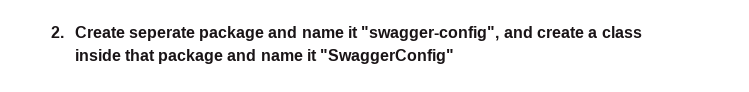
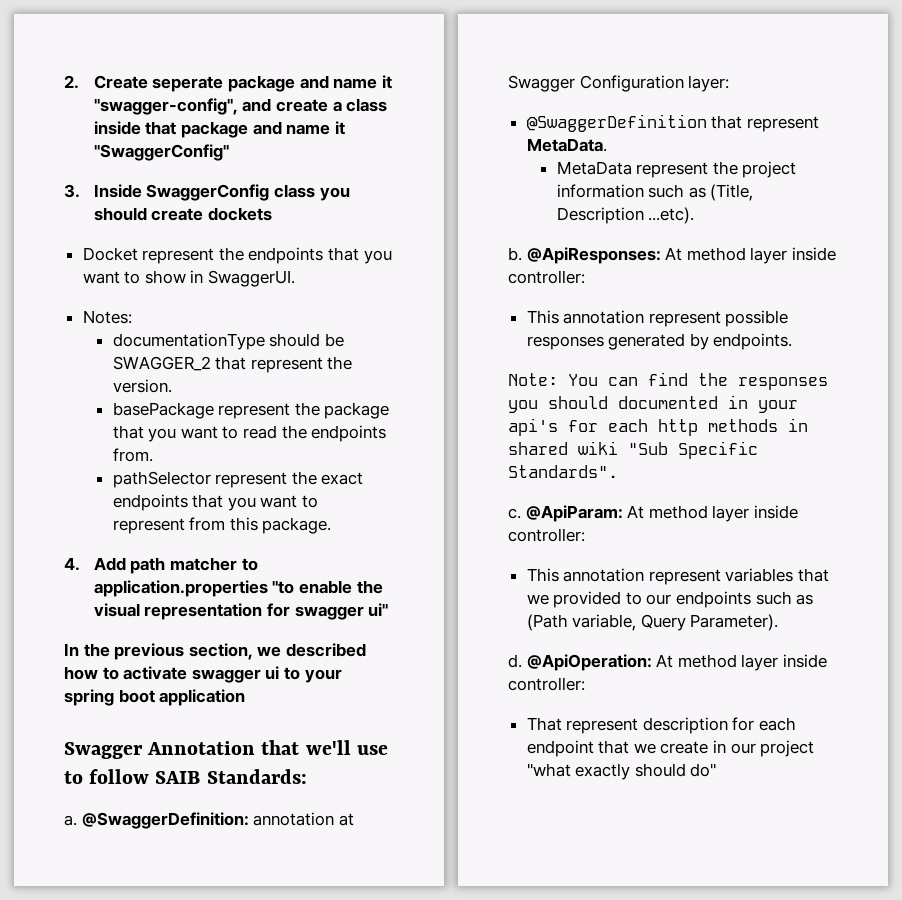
+ 3. Inside SwaggerConfig class you should create dockets
+ Docket represent the endpoints that you want to show in SwaggerUI.
+ Notes:
+ documentationType should be SWAGGER_2 that represent the version.
+ basePackage represent the package that you want to read the endpoints from.
+ pathSelector represent the exact endpoints that you want to represent from this package.
+ 4. Add path matcher to application.properties "to enable the visual representation for swagger ui"
+ In the previous section, we described how to activate swagger ui to your spring boot application
+ Swagger Annotation that we'll use to follow SAIB Standards:
+ a. @SwaggerDefinition: annotation at Swagger Configuration layer:
+ @SwaggerDefinition that represent MetaData.
+ MetaData represent the project information such as (Title, Description ...etc).
+ b. @ApiResponses: At method layer inside controller:
+ This annotation represent possible responses generated by endpoints.
+ Note: You can find the responses you should documented in your api's for each http methods in shared wiki "Sub Specific Standards".
+ c. @ApiParam: At method layer inside controller:
+ This annotation represent variables that we provided to our endpoints such as (Path variable, Query Parameter).
+ d. @ApiOperation: At method layer inside controller:
+ That represent description for each endpoint that we create in our project "what exactly should do"

